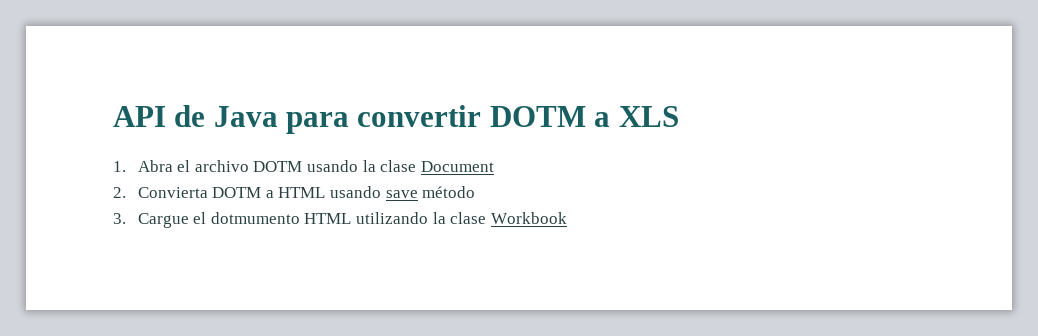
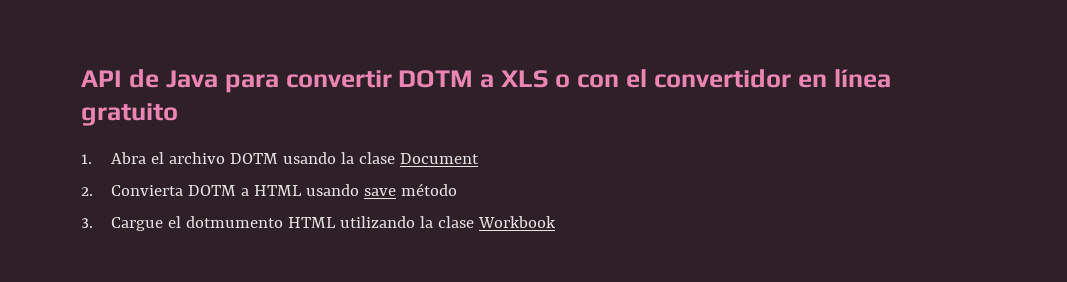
- API de Java para convertir DOTM a XLS
+ API de Java para convertir DOTM a XLS o con el convertidor en línea gratuito

